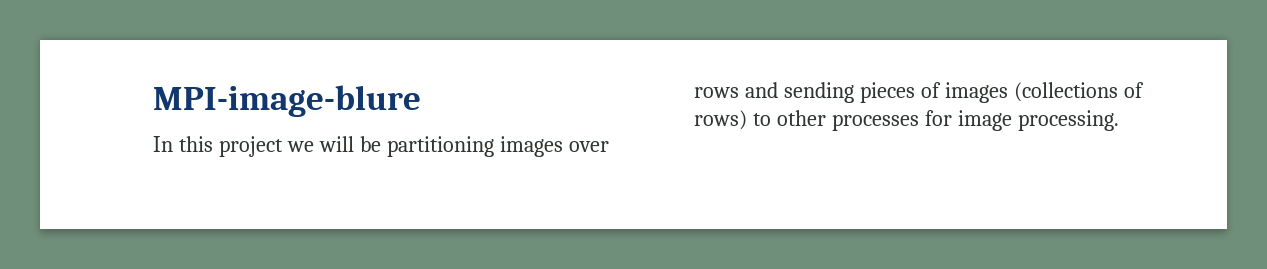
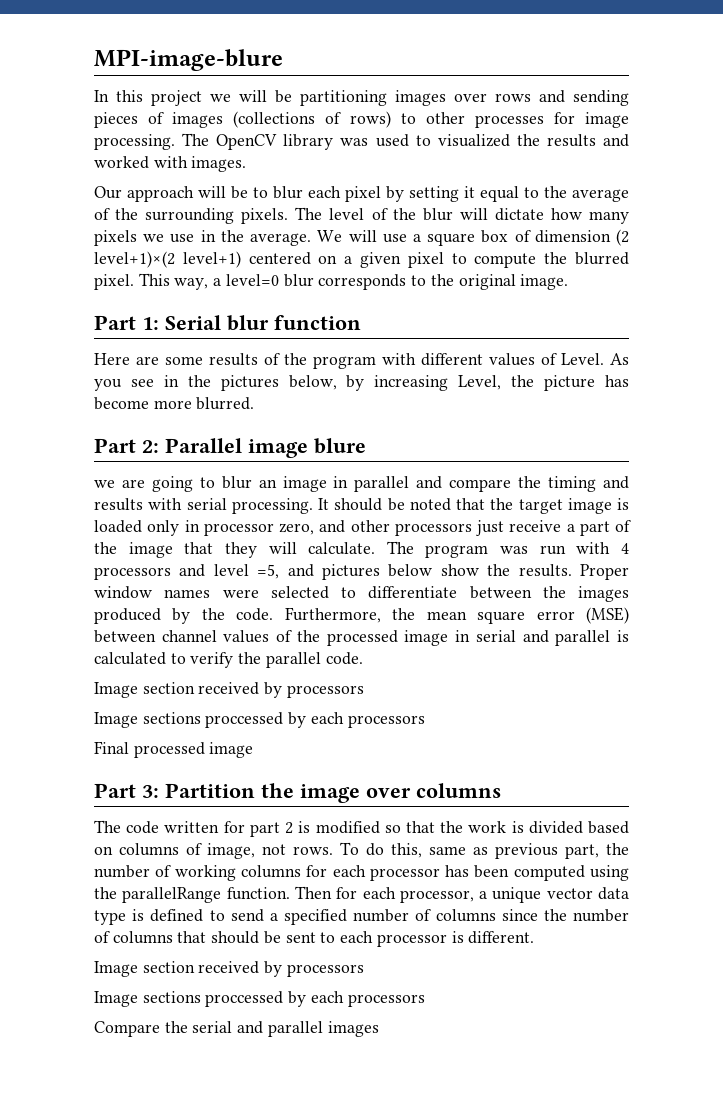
+ The OpenCV library was used to visualized the results and worked with images.
+ Our approach will be to blur each pixel by setting it equal to the average of the surrounding pixels. The level of the blur will dictate how many pixels we use in the average. We will use a square box of dimension (2 level+1)×(2 level+1) centered on a given pixel to compute the blurred pixel. This way, a level=0 blur corresponds to the original image.
+ Part 1: Serial blur function
+ Here are some results of the program with different values of Level. As you see in the pictures below, by increasing Level, the picture has become more blurred.
+ Part 2: Parallel image blure
+ we are going to blur an image in parallel and compare the timing and results with serial processing. It should be noted that the target image is loaded only in processor zero, and other processors just receive a part of the image that they will calculate. The program was run with 4 processors and level =5, and pictures below show the results. Proper window names were selected to differentiate between the images produced by the code. Furthermore, the mean square error (MSE) between channel values of the processed image in serial and parallel is calculated to verify the parallel code.
+ Image section received by processors
+ Image sections proccessed by each processors
+ Final processed image
+ Part 3: Partition the image over columns
+ The code written for part 2 is modified so that the work is divided based on columns of image, not rows. To do this, same as previous part, the number of working columns for each processor has been computed using the parallelRange function. Then for each processor, a unique vector data type is defined to send a specified number of columns since the number of columns that should be sent to each processor is different.
+ Image section received by processors
+ Image sections proccessed by each processors
+ Compare the serial and parallel images

